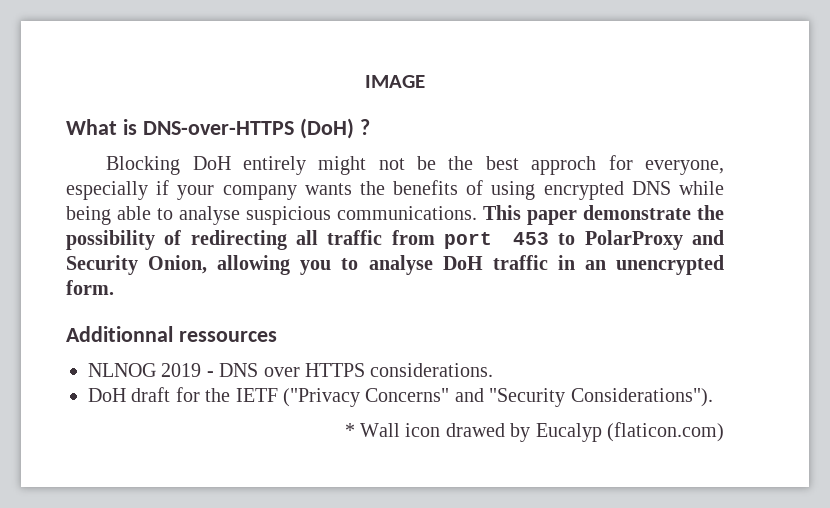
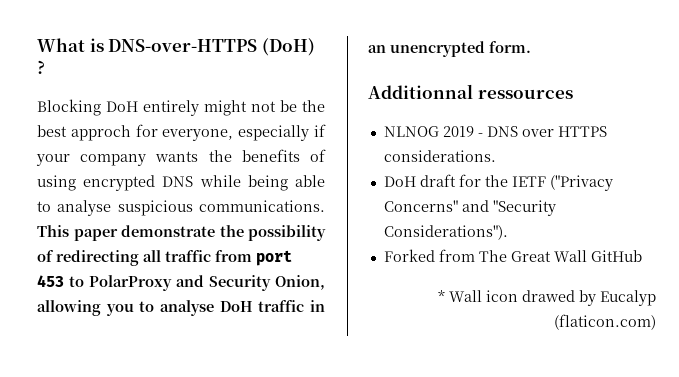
- IMAGE
+ Forked from The Great Wall GitHub

